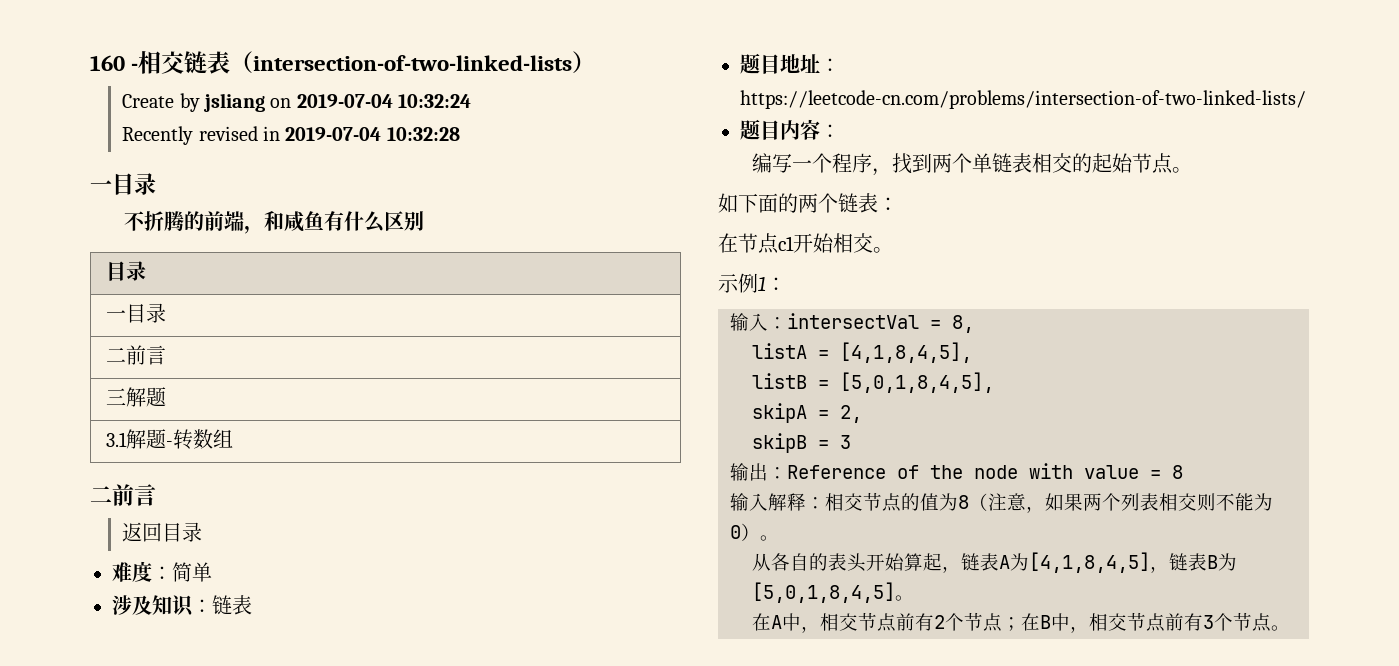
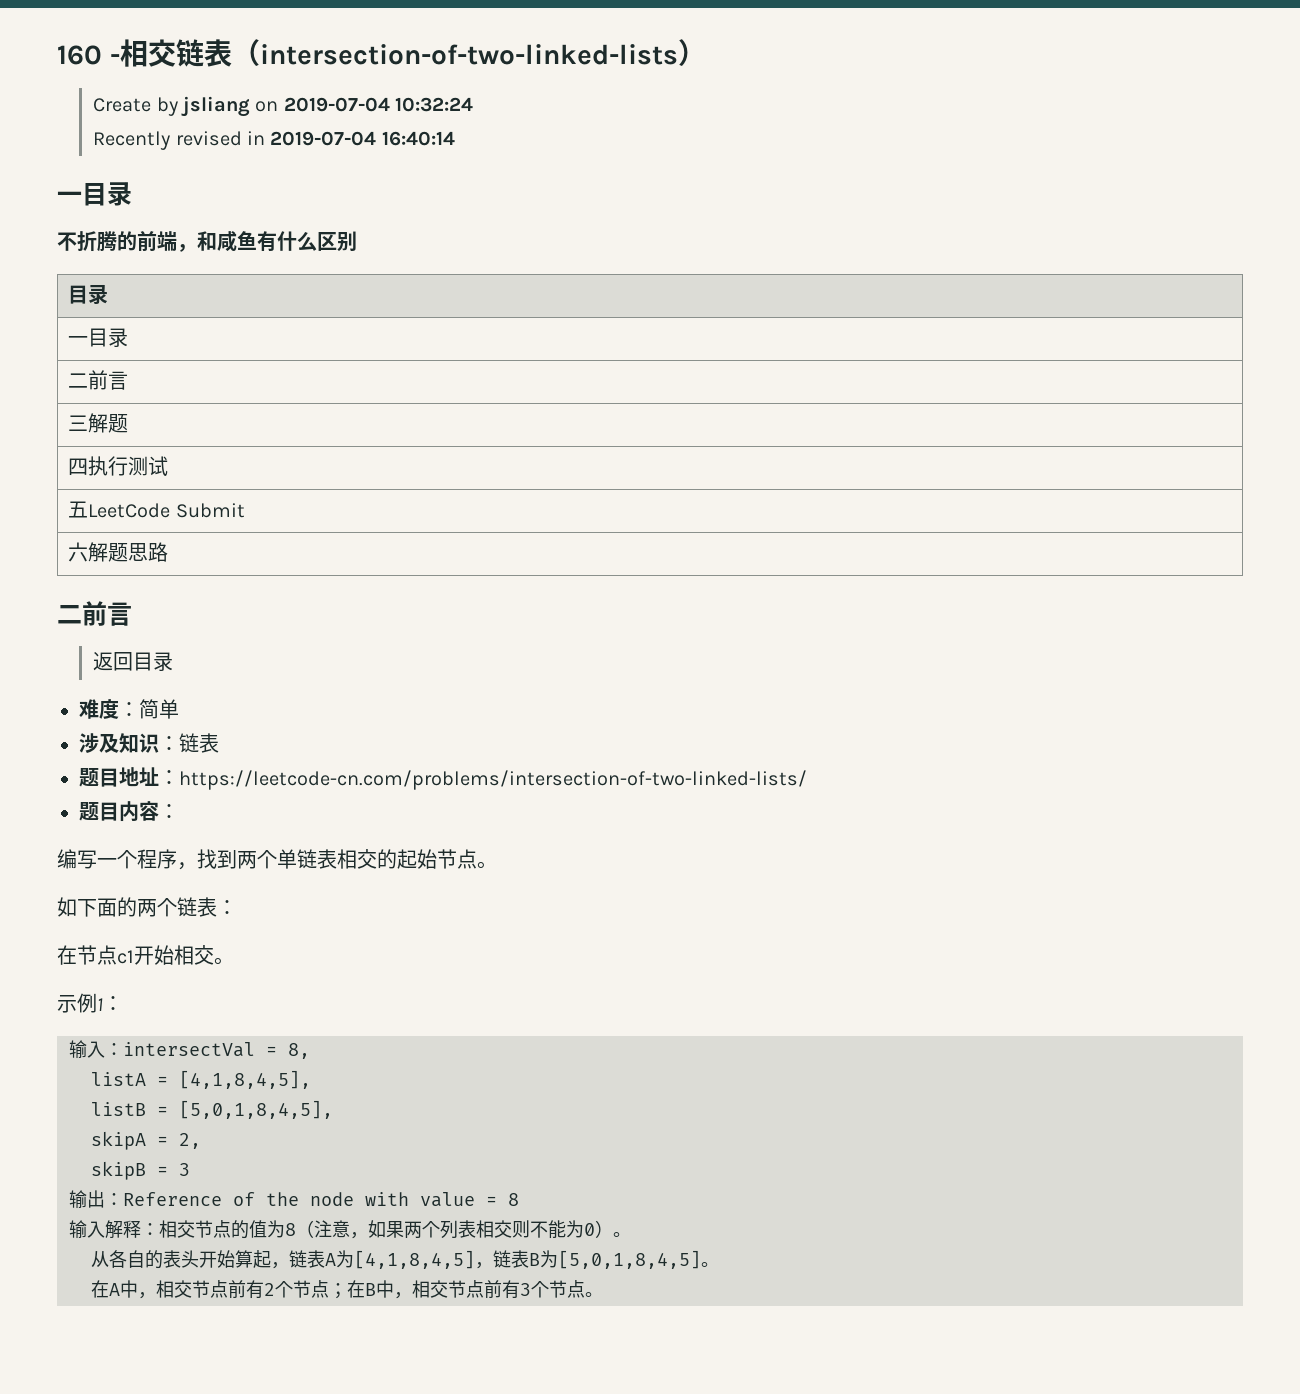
- Recently revised in 2019-07-04 10:32:28
+ Recently revised in 2019-07-04 16:40:14
- 3.1解题-转数组
+ 四执行测试
+ 五LeetCode Submit
+ 六解题思路

